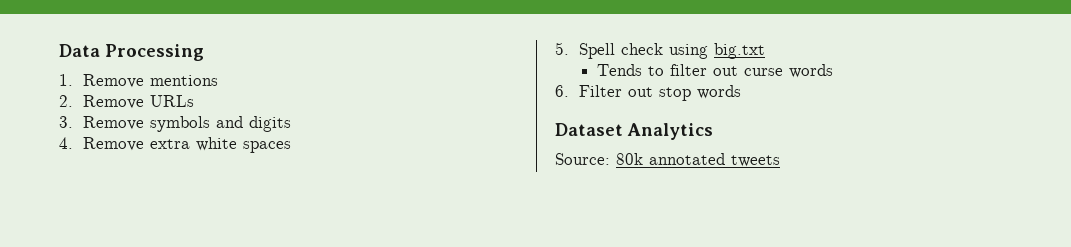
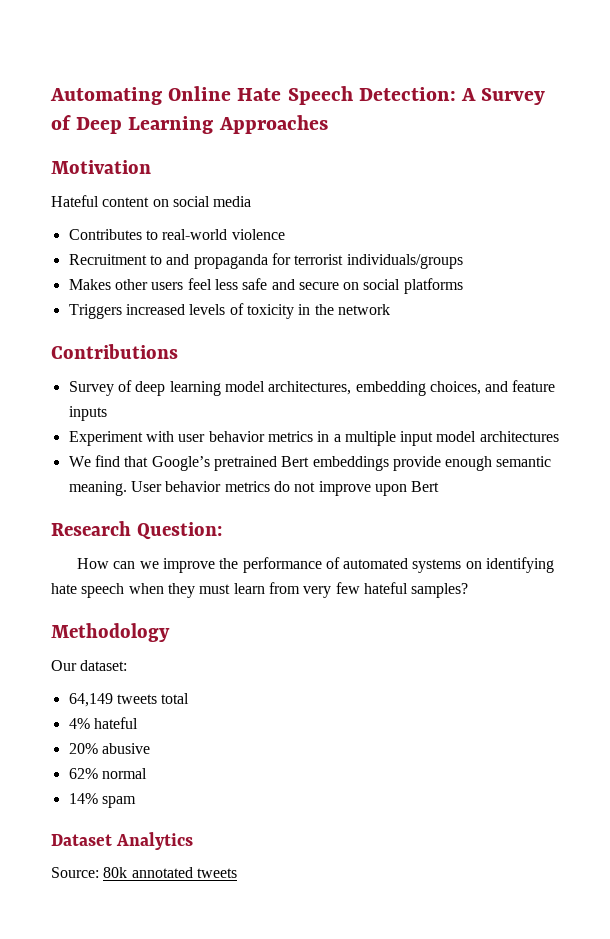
- Data Processing
- 1. Remove mentions
- 2. Remove URLs
- 3. Remove symbols and digits
- 4. Remove extra white spaces
- 5. Spell check using big.txt
- Tends to filter out curse words
- 6. Filter out stop words
+ Automating Online Hate Speech Detection: A Survey of Deep Learning Approaches
+ Motivation
+ Hateful content on social media
+ Contributes to real-world violence
+ Recruitment to and propaganda for terrorist individuals/groups
+ Makes other users feel less safe and secure on social platforms
+ Triggers increased levels of toxicity in the network
+ Contributions
+ Survey of deep learning model architectures, embedding choices, and feature inputs
+ Experiment with user behavior metrics in a multiple input model architectures
+ We find that Google’s pretrained Bert embeddings provide enough semantic meaning. User behavior metrics do not improve upon Bert
+ Research Question:
+ How can we improve the performance of automated systems on identifying hate speech when they must learn from very few hateful samples?
+ Methodology
+ Our dataset:
+ 64,149 tweets total
+ 4% hateful
+ 20% abusive
+ 62% normal
+ 14% spam

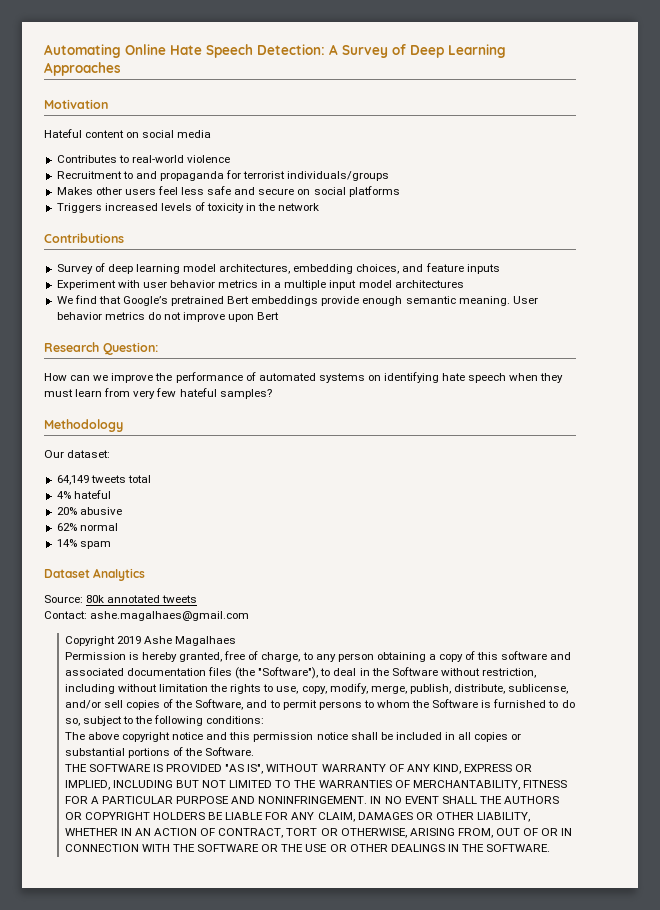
+ Contact: ashe.magalhaes@gmail.com
+ Copyright 2019 Ashe Magalhaes
+ Permission is hereby granted, free of charge, to any person obtaining a copy of this software and associated documentation files (the "Software"), to deal in the Software without restriction, including without limitation the rights to use, copy, modify, merge, publish, distribute, sublicense, and/or sell copies of the Software, and to permit persons to whom the Software is furnished to do so, subject to the following conditions:
+ The above copyright notice and this permission notice shall be included in all copies or substantial portions of the Software.
+ THE SOFTWARE IS PROVIDED "AS IS", WITHOUT WARRANTY OF ANY KIND, EXPRESS OR IMPLIED, INCLUDING BUT NOT LIMITED TO THE WARRANTIES OF MERCHANTABILITY, FITNESS FOR A PARTICULAR PURPOSE AND NONINFRINGEMENT. IN NO EVENT SHALL THE AUTHORS OR COPYRIGHT HOLDERS BE LIABLE FOR ANY CLAIM, DAMAGES OR OTHER LIABILITY, WHETHER IN AN ACTION OF CONTRACT, TORT OR OTHERWISE, ARISING FROM, OUT OF OR IN CONNECTION WITH THE SOFTWARE OR THE USE OR OTHER DEALINGS IN THE SOFTWARE.

